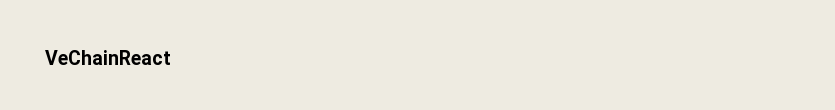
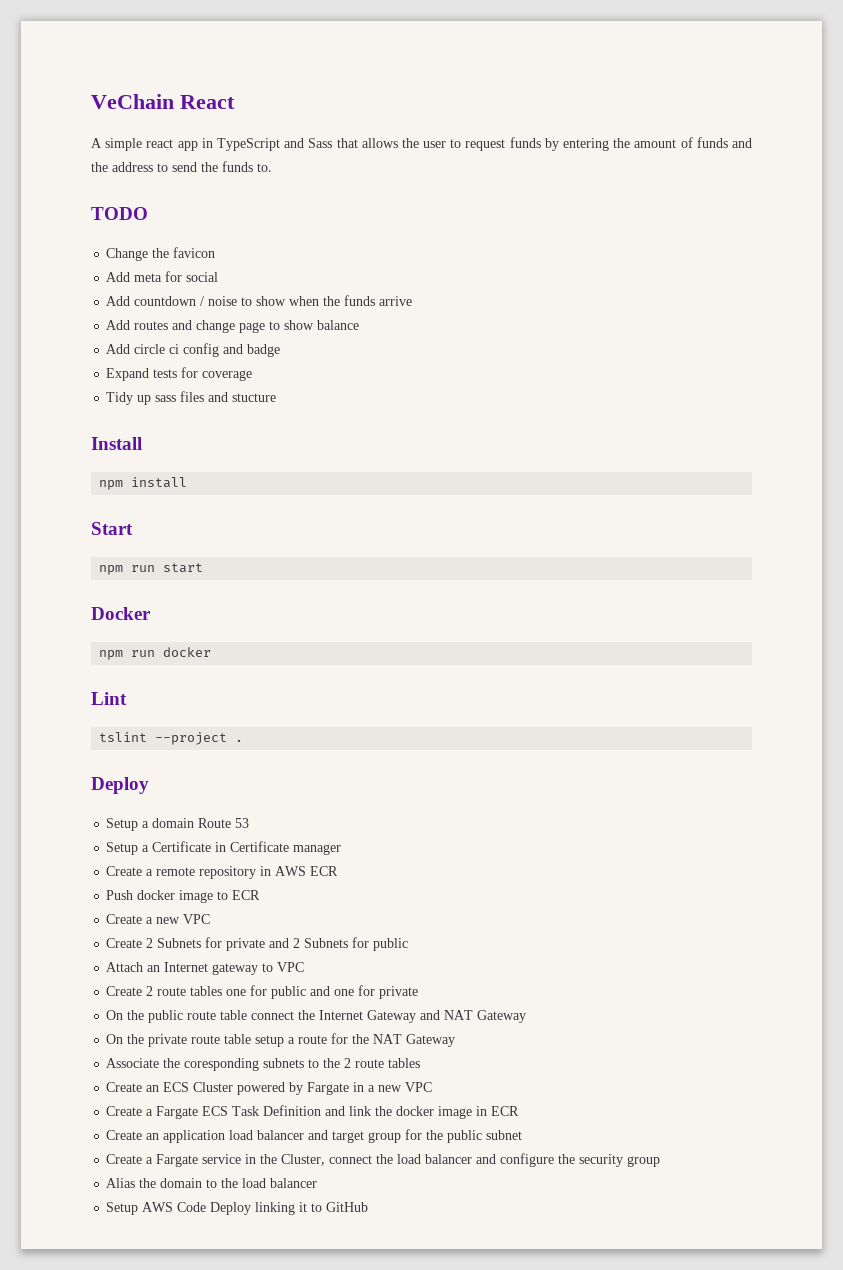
- VeChainReact
+ VeChain React
+ A simple react app in TypeScript and Sass that allows the user to request funds by entering the amount of funds and the address to send the funds to.
+ TODO
+ Change the favicon
+ Add meta for social
+ Add countdown / noise to show when the funds arrive
+ Add routes and change page to show balance
+ Add circle ci config and badge
+ Expand tests for coverage
+ Tidy up sass files and stucture
+ Install
+ npm install
+ Start
+ npm run start
+ Docker
+ npm run docker
+ Lint
+ tslint --project .
+ Deploy
+ Setup a domain Route 53
+ Setup a Certificate in Certificate manager
+ Create a remote repository in AWS ECR
+ Push docker image to ECR
+ Create a new VPC
+ Create 2 Subnets for private and 2 Subnets for public
+ Attach an Internet gateway to VPC
+ Create 2 route tables one for public and one for private
+ On the public route table connect the Internet Gateway and NAT Gateway
+ On the private route table setup a route for the NAT Gateway
+ Associate the coresponding subnets to the 2 route tables
+ Create an ECS Cluster powered by Fargate in a new VPC
+ Create a Fargate ECS Task Definition and link the docker image in ECR
+ Create an application load balancer and target group for the public subnet
+ Create a Fargate service in the Cluster, connect the load balancer and configure the security group
+ Alias the domain to the load balancer
+ Setup AWS Code Deploy linking it to GitHub

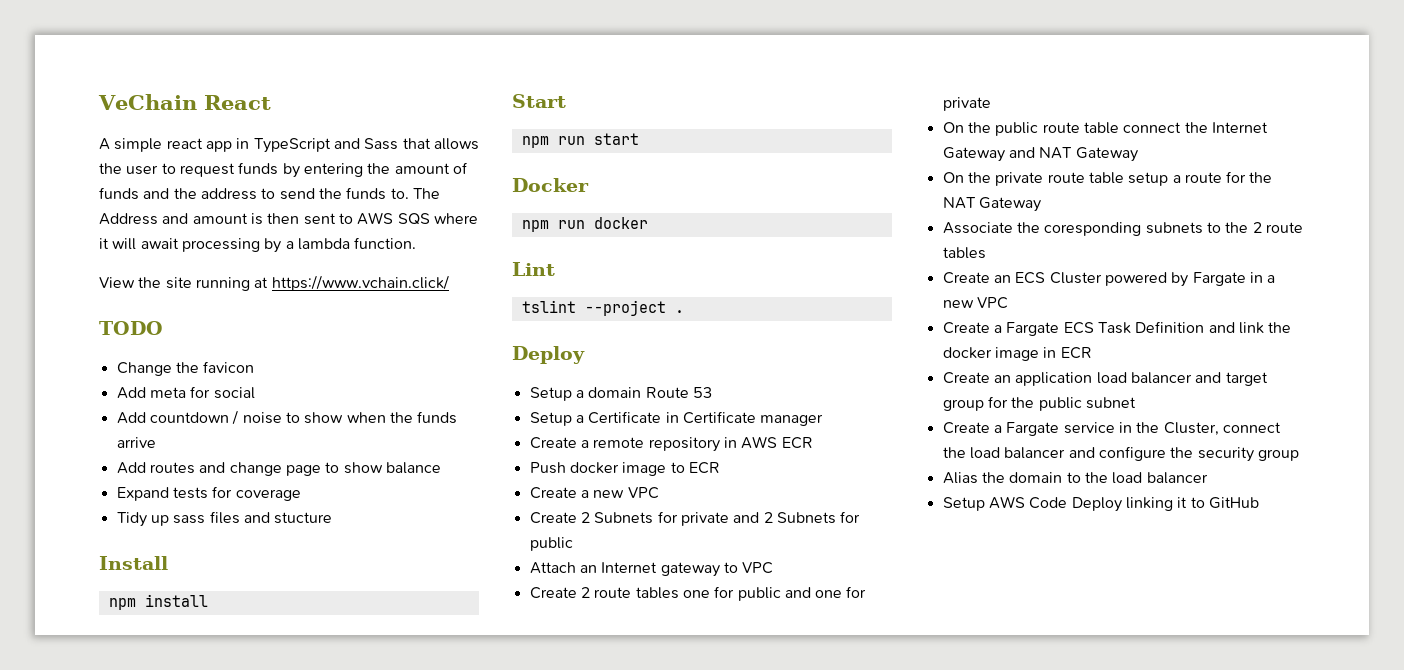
+ The Address and amount is then sent to AWS SQS where it will await processing by a lambda function.
+ View the site running at https://www.vchain.click/
- Add circle ci config and badge

